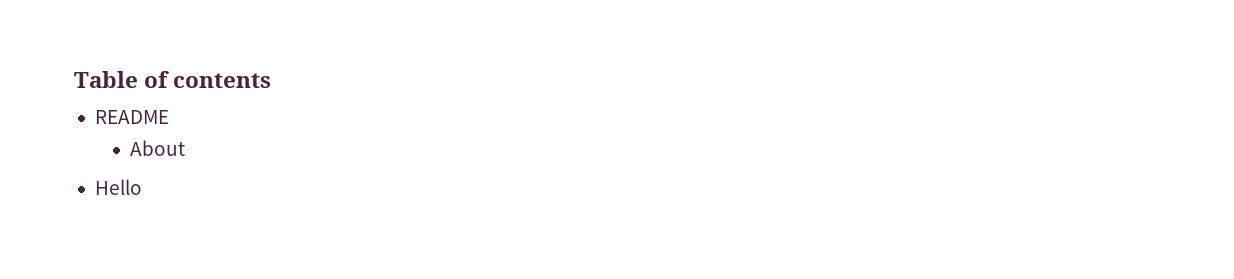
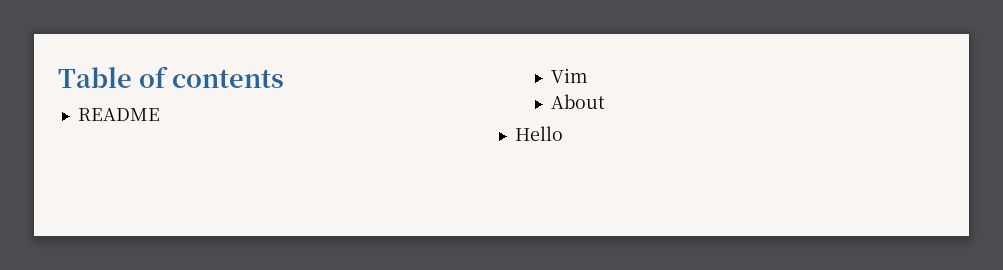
+ Vim

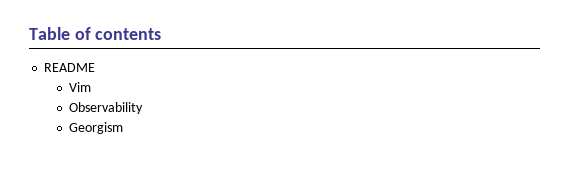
- About
- Hello
+ Observability
+ Georgism

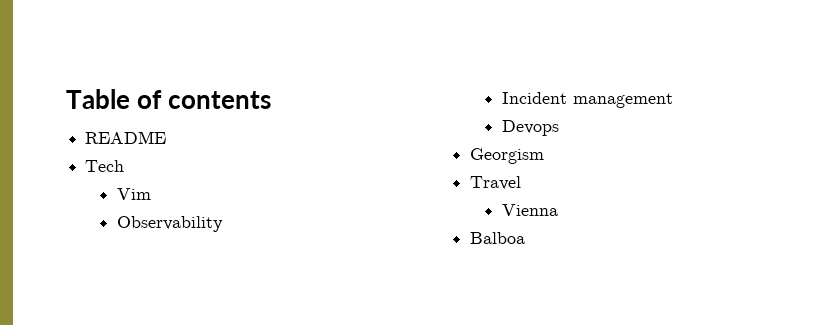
+ Tech
+ Incident management
+ Devops
  Georgism
+ Travel
+ Vienna
+ Balboa

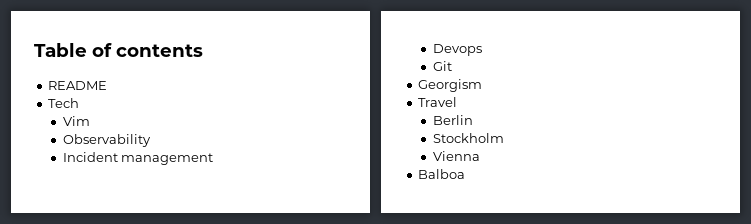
+ Git
+ Berlin
+ Stockholm

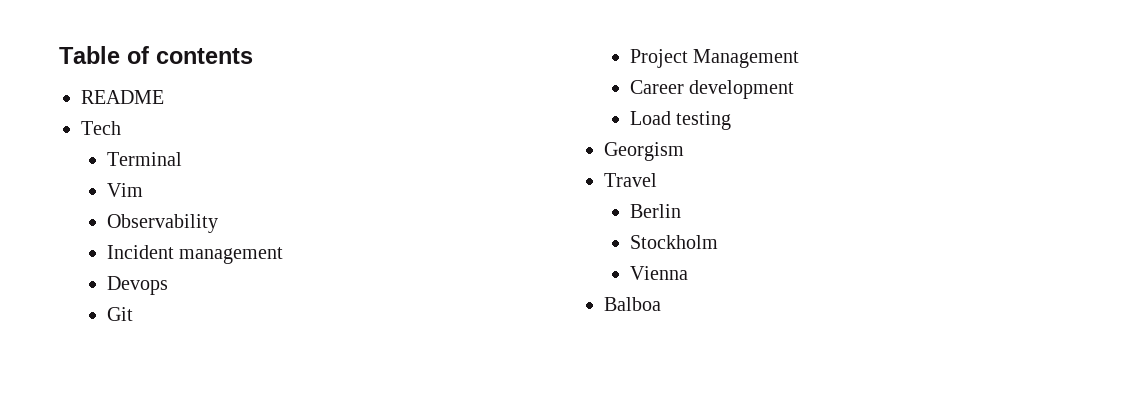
+ Terminal
+ Project Management
+ Career development
+ Load testing

